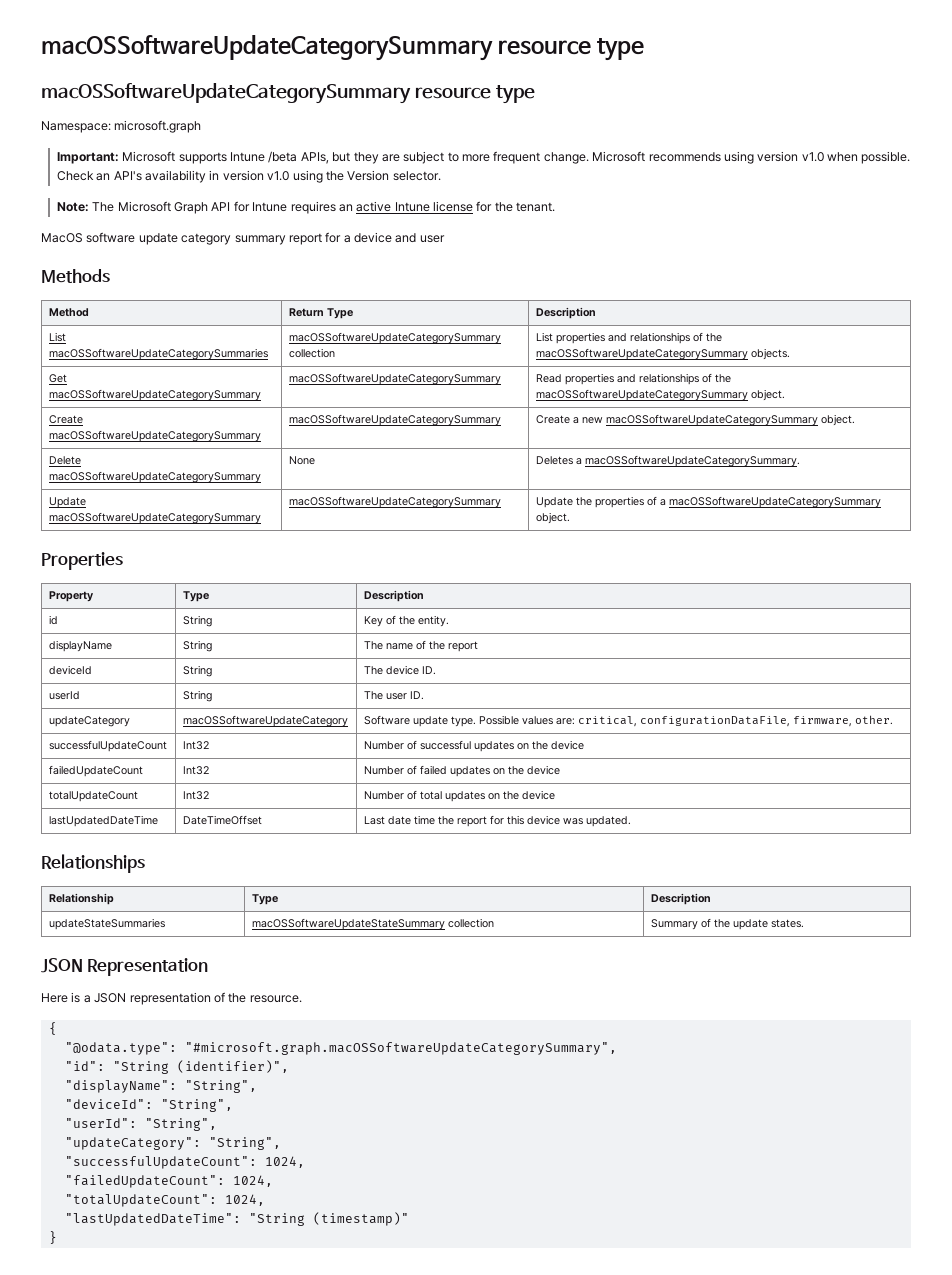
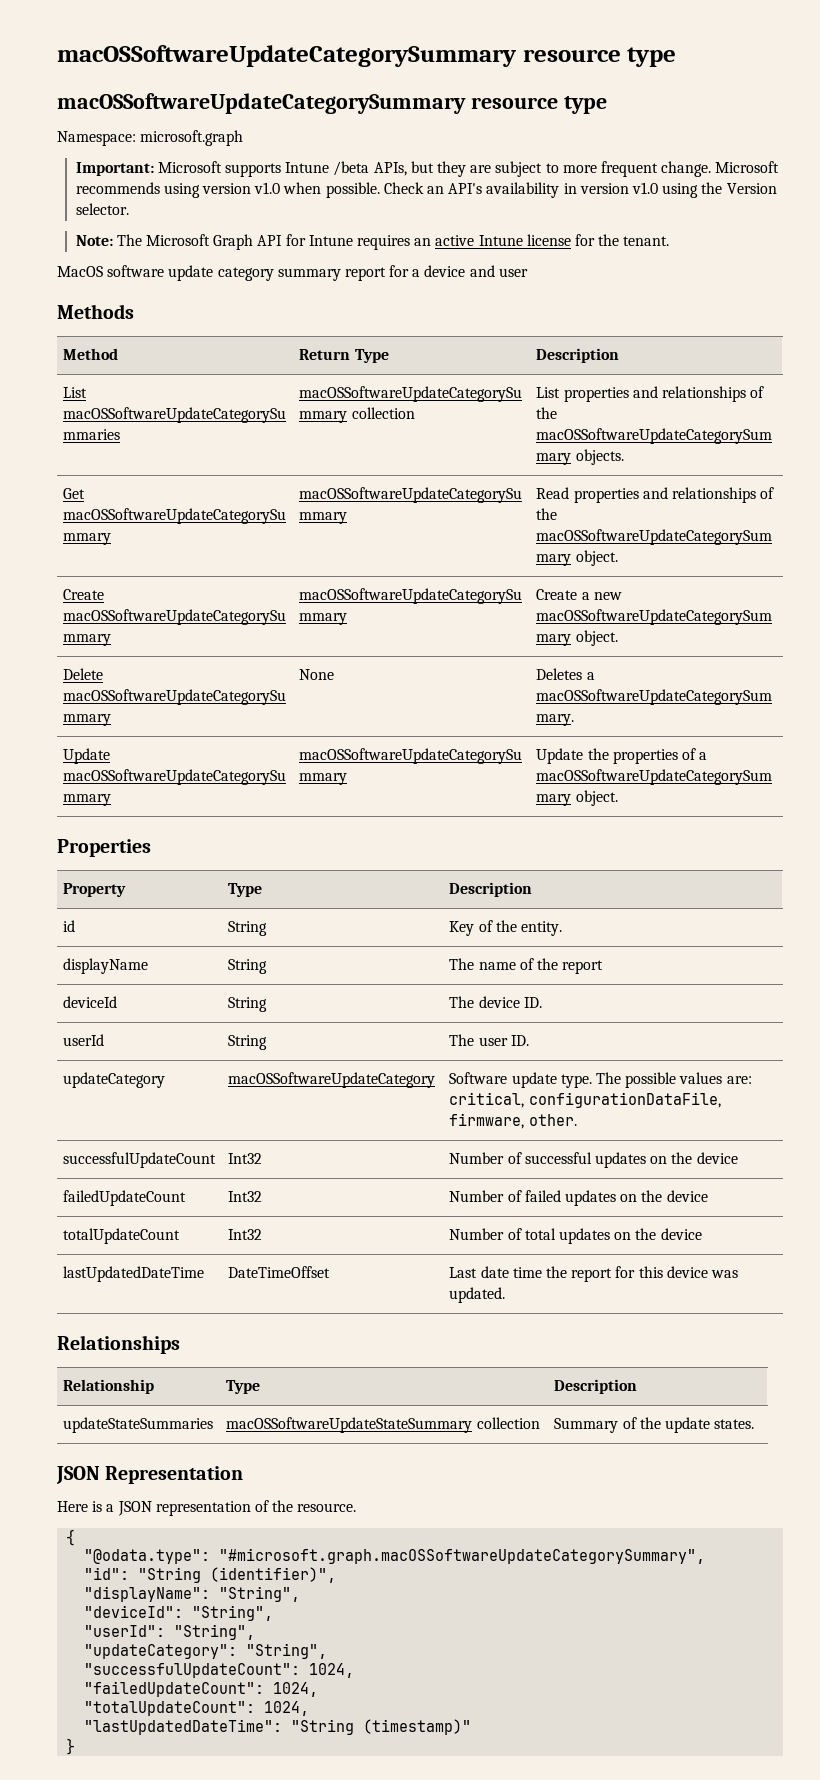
- updateCategory | macOSSoftwareUpdateCategory | Software update type. Possible values are: critical, configurationDataFile, firmware, other.
+ updateCategory | macOSSoftwareUpdateCategory | Software update type. The possible values are: critical, configurationDataFile, firmware, other.

